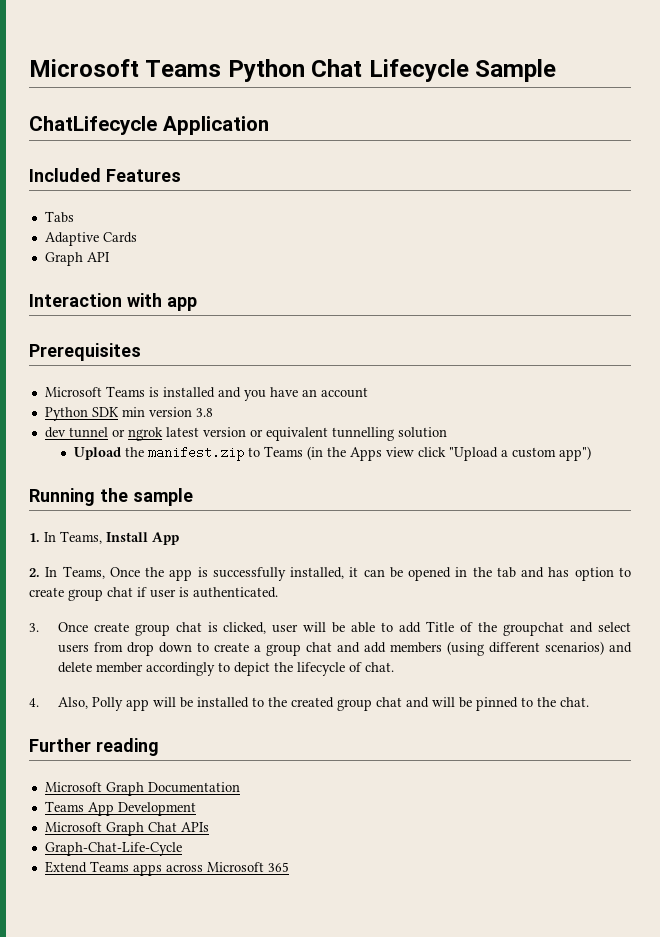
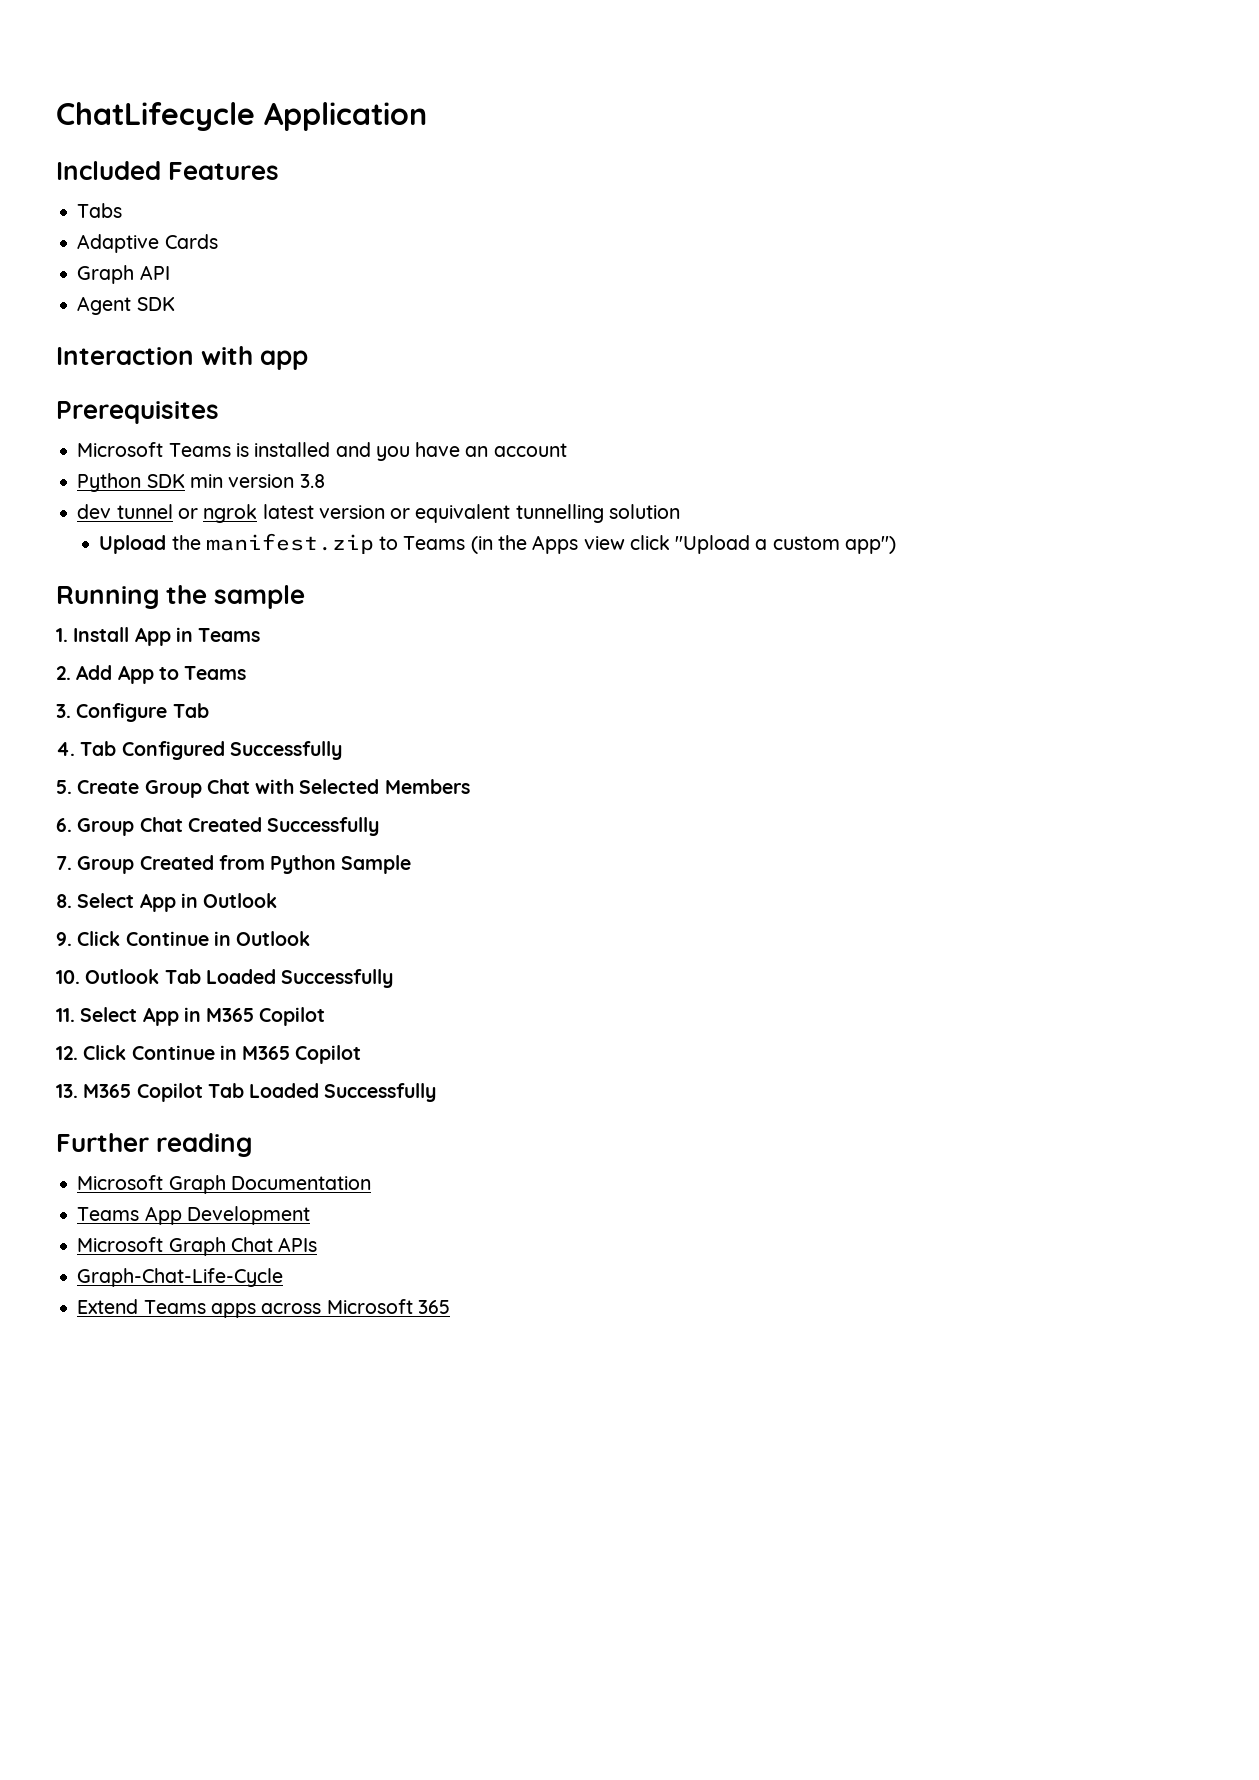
- Microsoft Teams Python Chat Lifecycle Sample
+ Agent SDK
- 1. In Teams, Install App
+ 1. Install App in Teams
- 2. In Teams, Once the app is successfully installed, it can be opened in the tab and has option to create group chat if user is authenticated.
- 3. Once create group chat is clicked, user will be able to add Title of the groupchat and select users from drop down to create a group chat and add members (using different scenarios) and delete member accordingly to depict the lifecycle of chat.
- 4. Also, Polly app will be installed to the created group chat and will be pinned to the chat.
+ 2. Add App to Teams
+ 3. Configure Tab
+ 4. Tab Configured Successfully
+ 5. Create Group Chat with Selected Members
+ 6. Group Chat Created Successfully
+ 7. Group Created from Python Sample
+ 8. Select App in Outlook
+ 9. Click Continue in Outlook
+ 10. Outlook Tab Loaded Successfully
+ 11. Select App in M365 Copilot
+ 12. Click Continue in M365 Copilot
+ 13. M365 Copilot Tab Loaded Successfully

